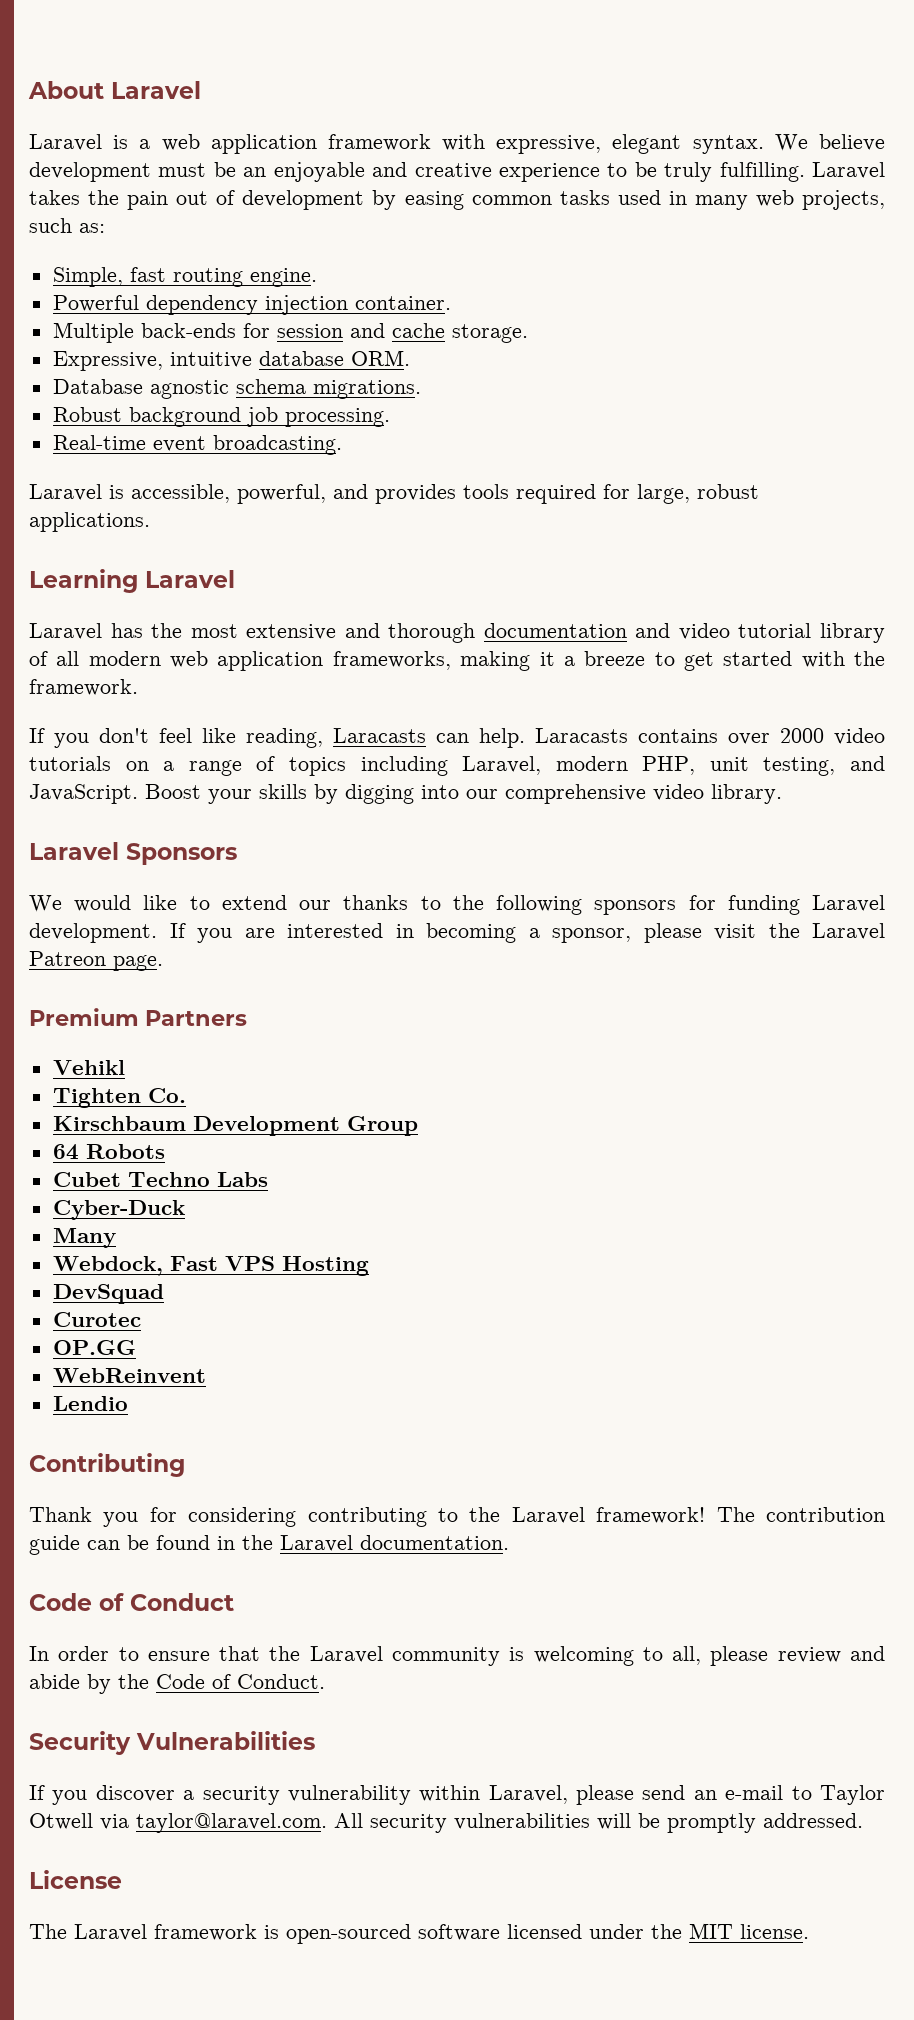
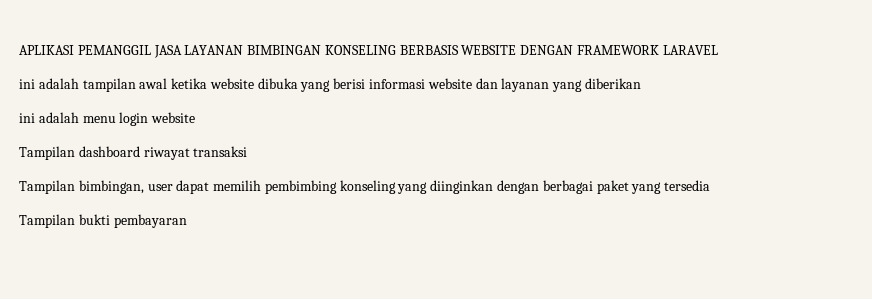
- About Laravel
- Laravel is a web application framework with expressive, elegant syntax. We believe development must be an enjoyable and creative experience to be truly fulfilling. Laravel takes the pain out of development by easing common tasks used in many web projects, such as:
- Simple, fast routing engine.
- Powerful dependency injection container.
- Multiple back-ends for session and cache storage.
- Expressive, intuitive database ORM.
- Database agnostic schema migrations.
- Robust background job processing.
- Real-time event broadcasting.
- Laravel is accessible, powerful, and provides tools required for large, robust applications.
- Learning Laravel
- Laravel has the most extensive and thorough documentation and video tutorial library of all modern web application frameworks, making it a breeze to get started with the framework.
- If you don't feel like reading, Laracasts can help. Laracasts contains over 2000 video tutorials on a range of topics including Laravel, modern PHP, unit testing, and JavaScript. Boost your skills by digging into our comprehensive video library.
- Laravel Sponsors
- We would like to extend our thanks to the following sponsors for funding Laravel development. If you are interested in becoming a sponsor, please visit the Laravel Patreon page.
- Premium Partners
- Vehikl
- Tighten Co.
- Kirschbaum Development Group
- 64 Robots
- Cubet Techno Labs
- Cyber-Duck
- Many
- Webdock, Fast VPS Hosting
- DevSquad
- Curotec
- OP.GG
- WebReinvent
- Lendio
- Contributing
- Thank you for considering contributing to the Laravel framework! The contribution guide can be found in the Laravel documentation.
- Code of Conduct
- In order to ensure that the Laravel community is welcoming to all, please review and abide by the Code of Conduct.
- Security Vulnerabilities
- If you discover a security vulnerability within Laravel, please send an e-mail to Taylor Otwell via taylor@laravel.com. All security vulnerabilities will be promptly addressed.
- License
- The Laravel framework is open-sourced software licensed under the MIT license.
+ APLIKASI PEMANGGIL JASA LAYANAN BIMBINGAN KONSELING BERBASIS WEBSITE DENGAN FRAMEWORK LARAVEL
+ ini adalah tampilan awal ketika website dibuka yang berisi informasi website dan layanan yang diberikan
+ ini adalah menu login website
+ Tampilan dashboard riwayat transaksi
+ Tampilan bimbingan, user dapat memilih pembimbing konseling yang diinginkan dengan berbagai paket yang tersedia
+ Tampilan bukti pembayaran

